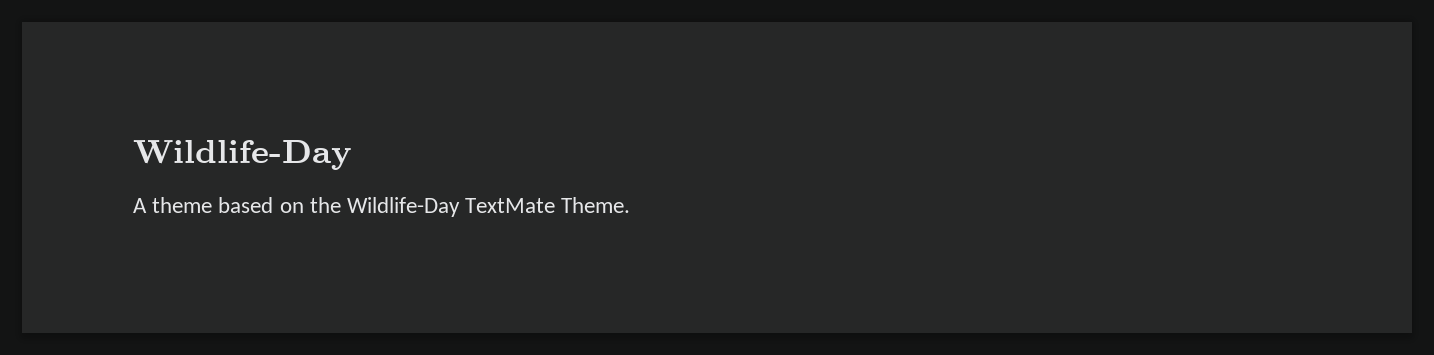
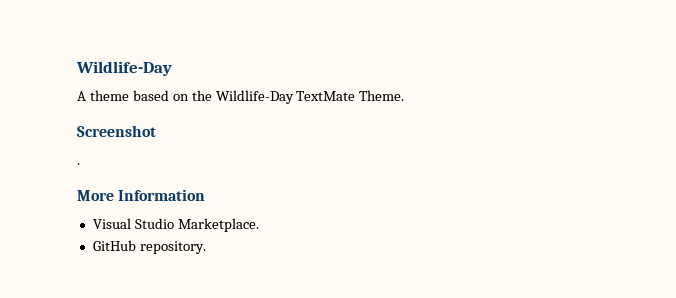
+ Screenshot
+ .
+ More Information
+ Visual Studio Marketplace.
+ GitHub repository.

